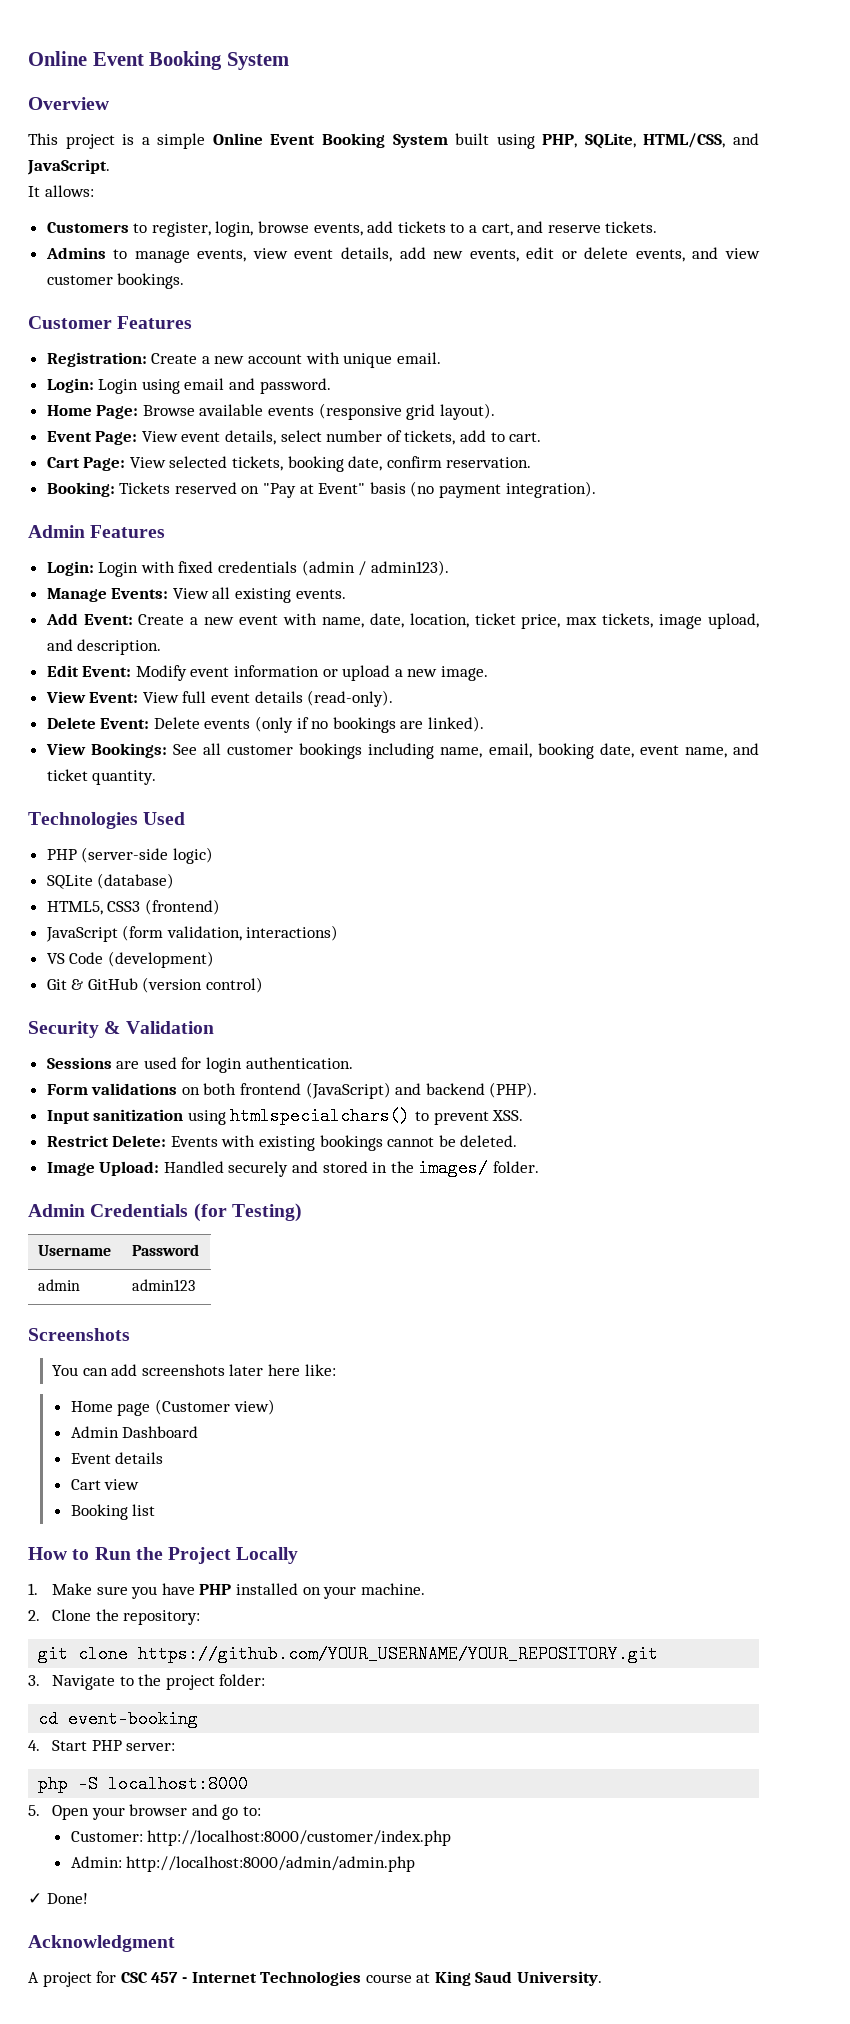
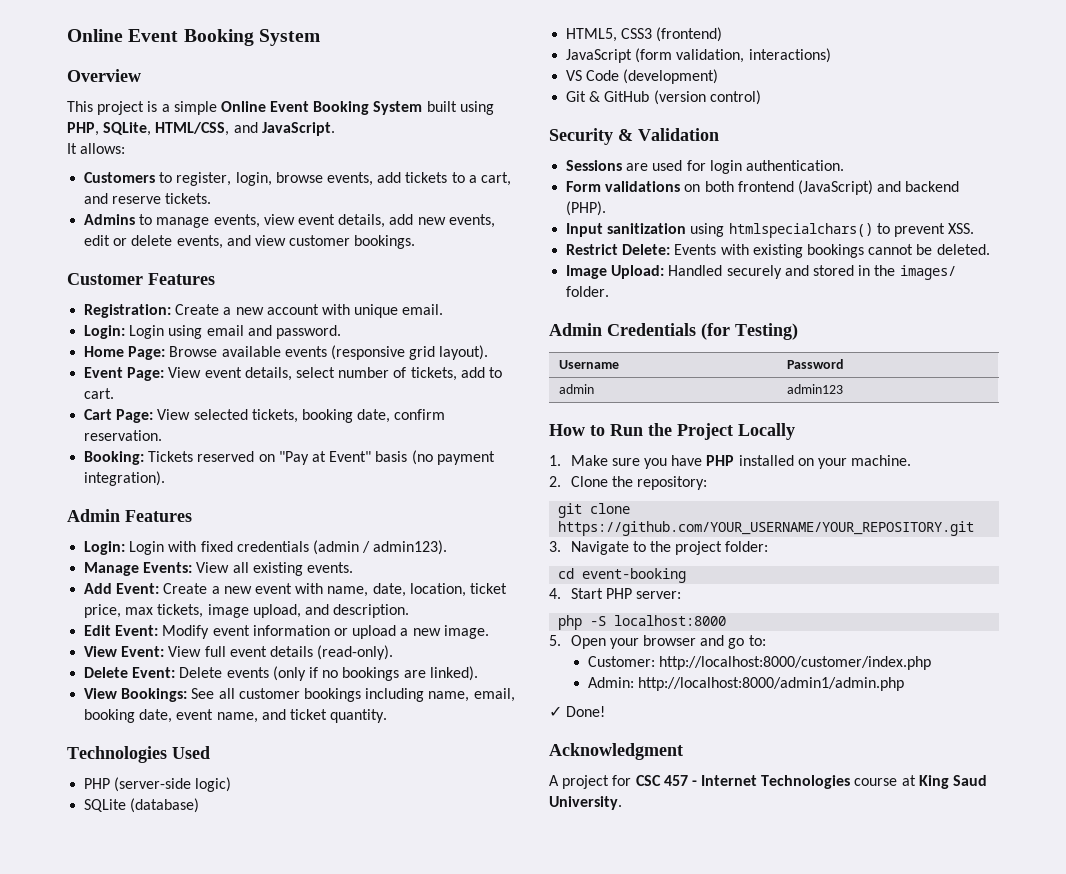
- Screenshots
- You can add screenshots later here like:
- Home page (Customer view)
- Admin Dashboard
- Event details
- Cart view
- Booking list
- Admin: http://localhost:8000/admin/admin.php
+ Admin: http://localhost:8000/admin1/admin.php

